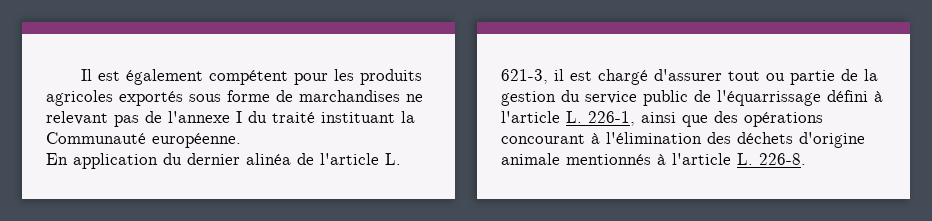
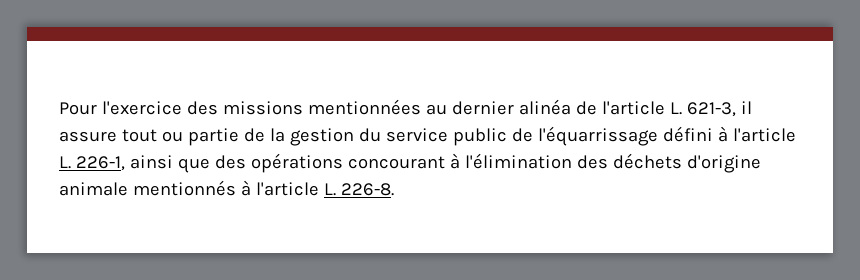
- Il est également compétent pour les produits agricoles exportés sous forme de marchandises ne relevant pas de l'annexe I du traité instituant la Communauté européenne.
- En application du dernier alinéa de l'article L. 621-3, il est chargé d'assurer tout ou partie de la gestion du service public de l'équarrissage défini à l'article L. 226-1, ainsi que des opérations concourant à l'élimination des déchets d'origine animale mentionnés à l'article L. 226-8.
+ Pour l'exercice des missions mentionnées au dernier alinéa de l'article L. 621-3, il assure tout ou partie de la gestion du service public de l'équarrissage défini à l'article L. 226-1, ainsi que des opérations concourant à l'élimination des déchets d'origine animale mentionnés à l'article L. 226-8.

